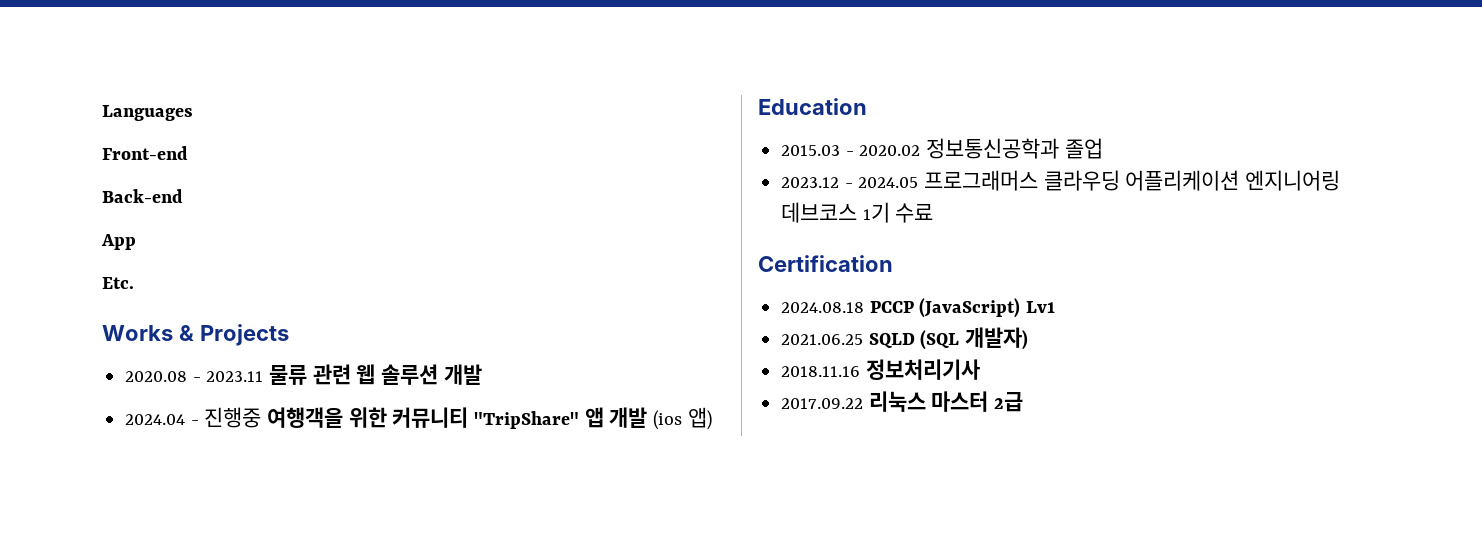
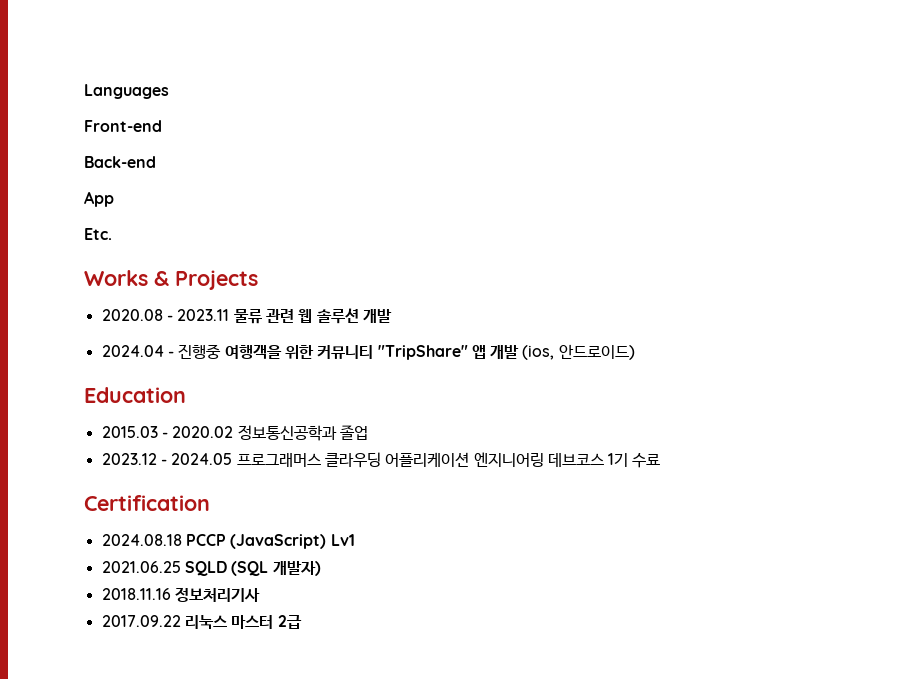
- 2024.04 - 진행중 여행객을 위한 커뮤니티 "TripShare" 앱 개발 (ios 앱)
+ 2024.04 - 진행중 여행객을 위한 커뮤니티 "TripShare" 앱 개발 (ios, 안드로이드)

